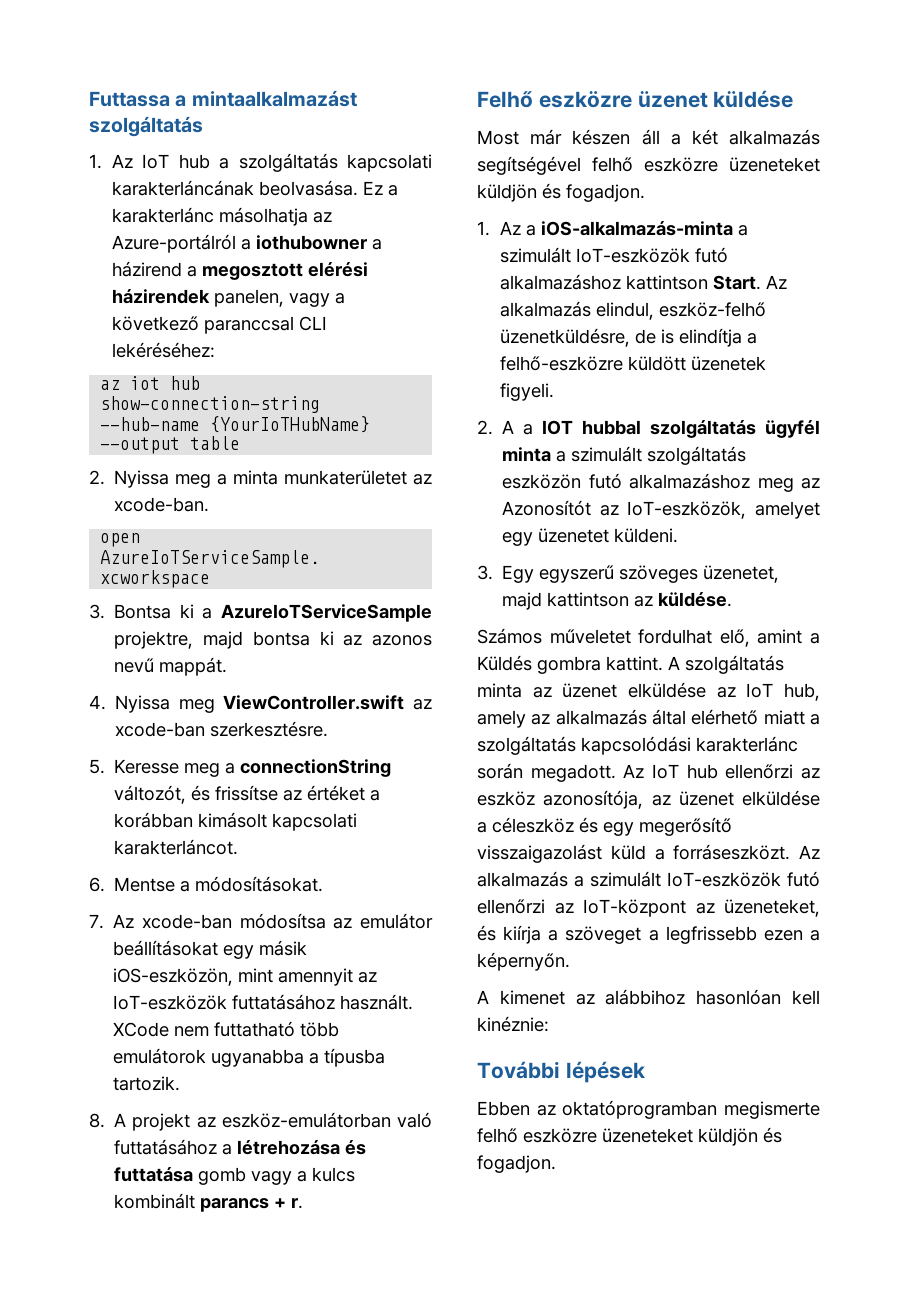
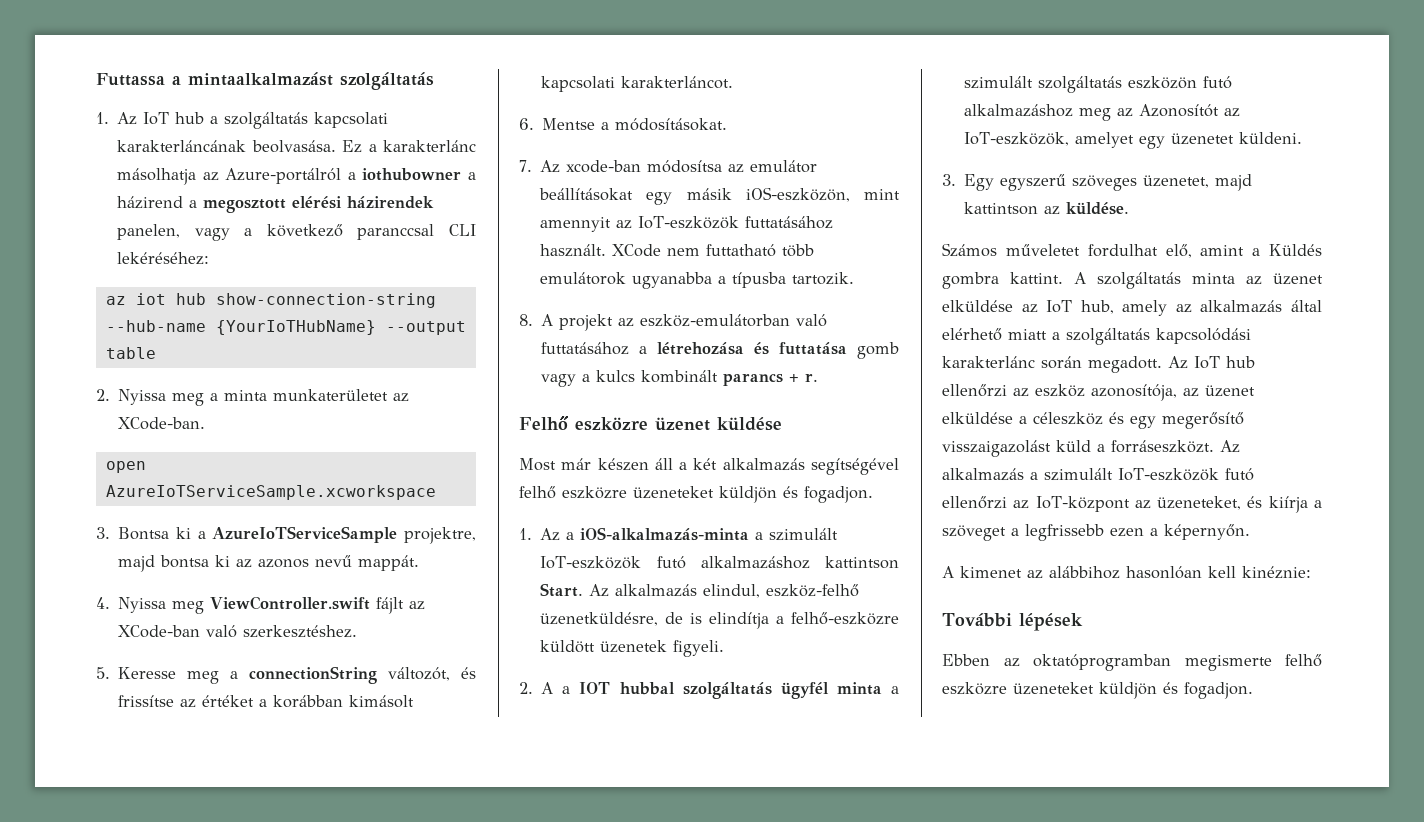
- 2. Nyissa meg a minta munkaterületet az xcode-ban.
+ 2. Nyissa meg a minta munkaterületet az XCode-ban.
- 4. Nyissa meg ViewController.swift az xcode-ban szerkesztésre.
+ 4. Nyissa meg ViewController.swift fájlt az XCode-ban való szerkesztéshez.

